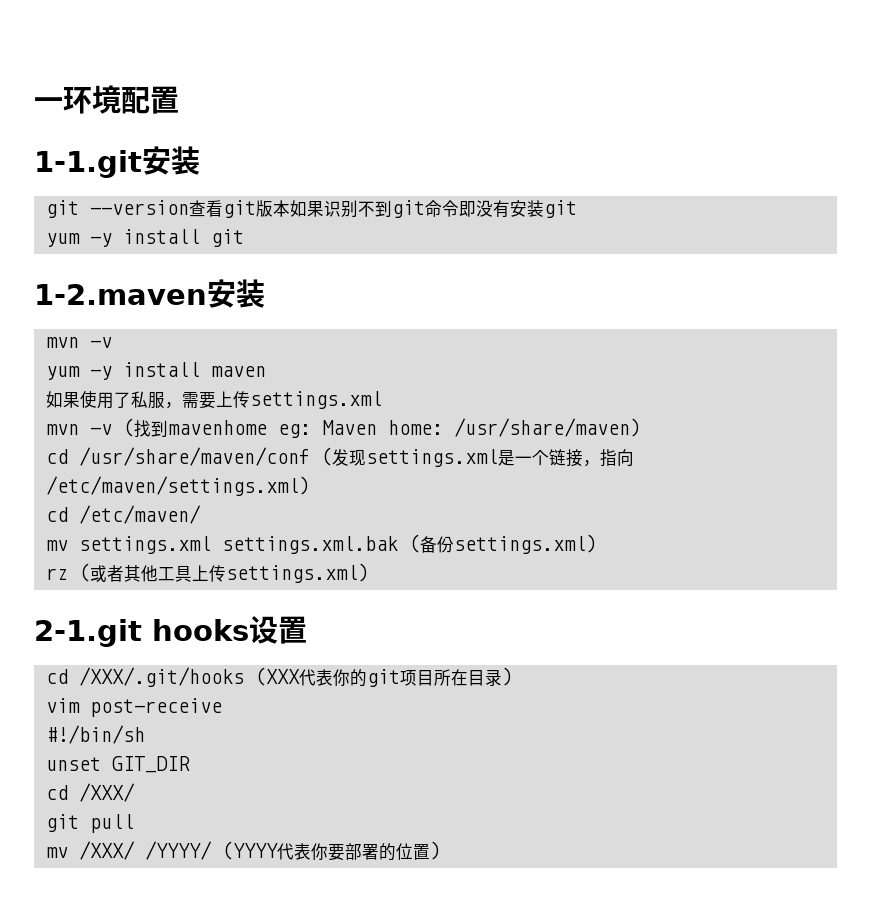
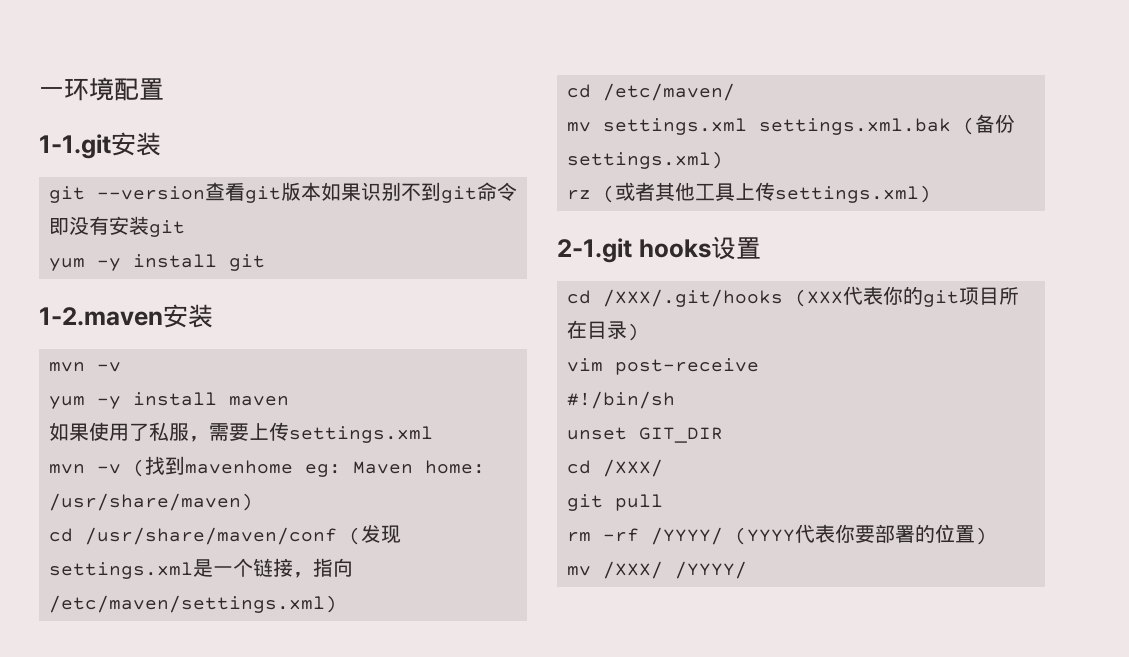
- mv /XXX/ /YYYY/ (YYYY代表你要部署的位置)
+ rm -rf /YYYY/ (YYYY代表你要部署的位置)
+ mv /XXX/ /YYYY/

